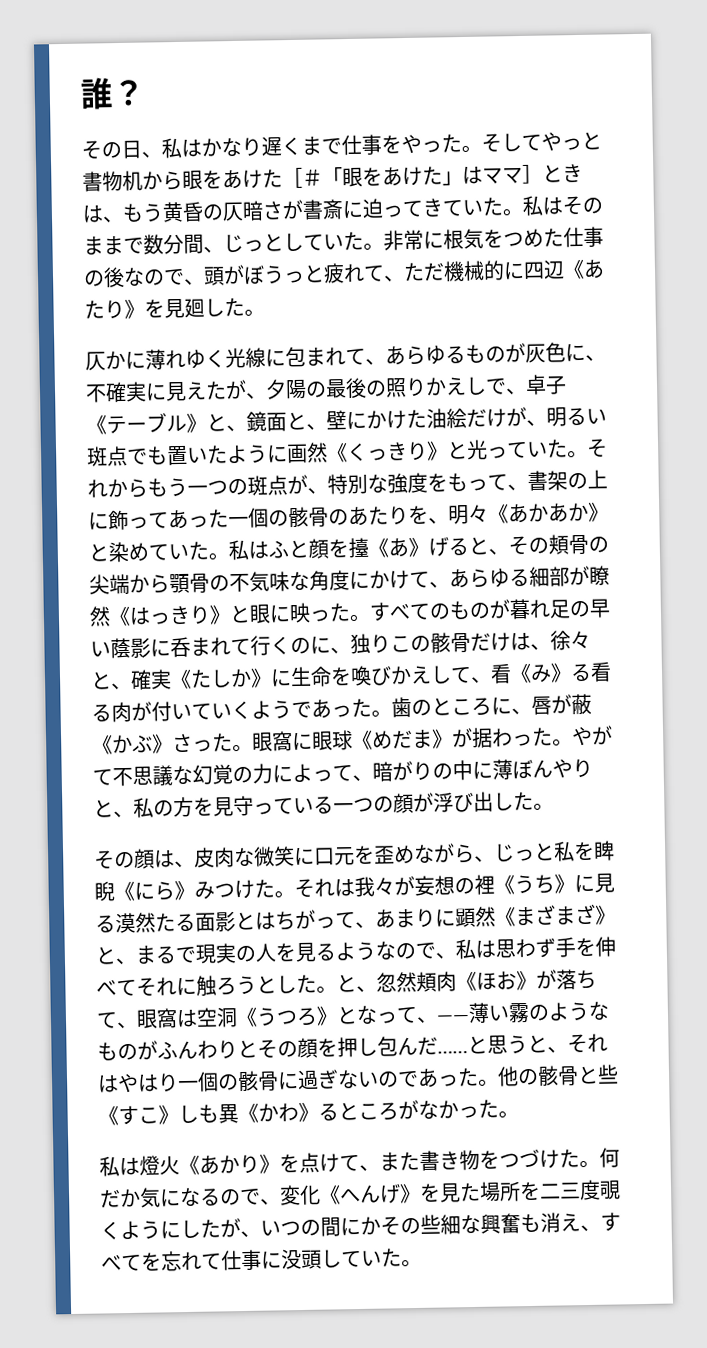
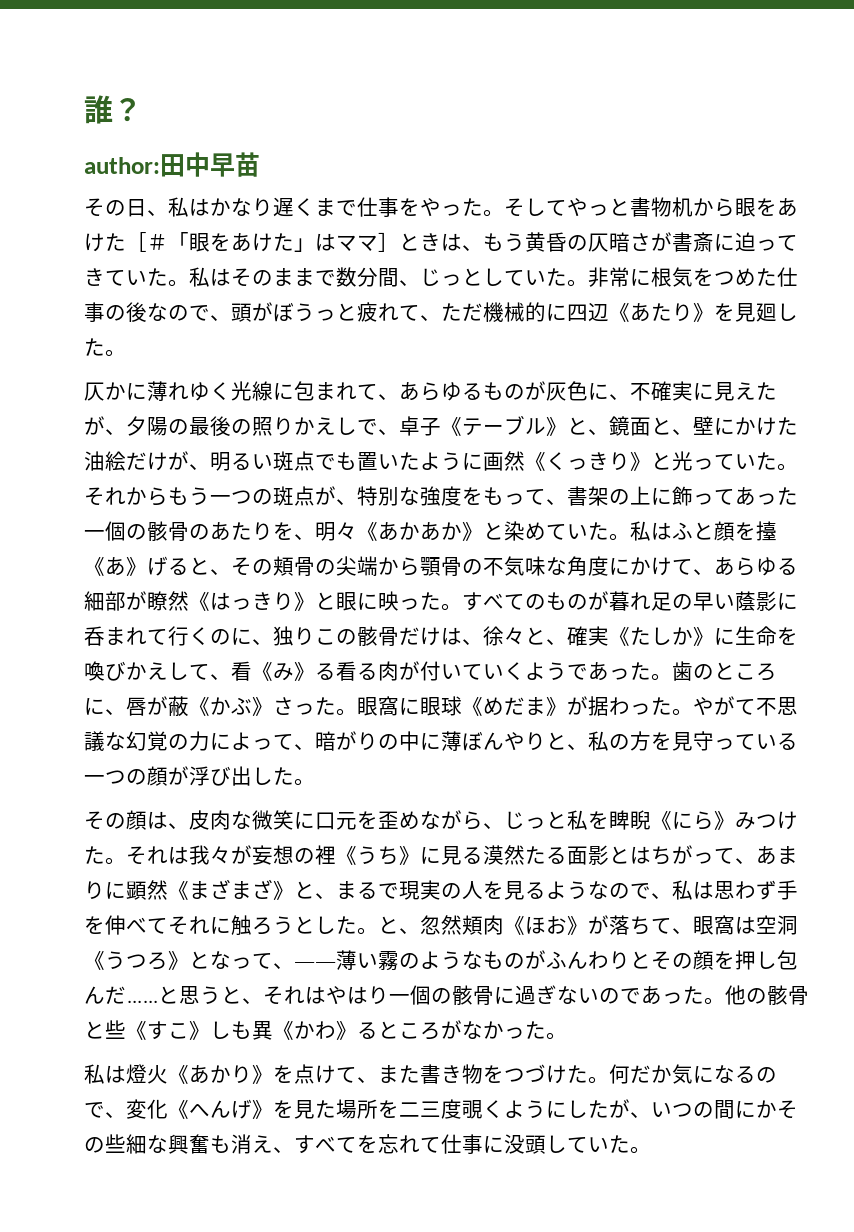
+ author:田中早苗

